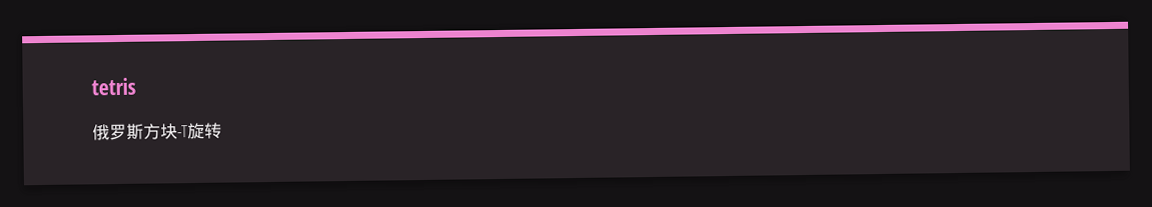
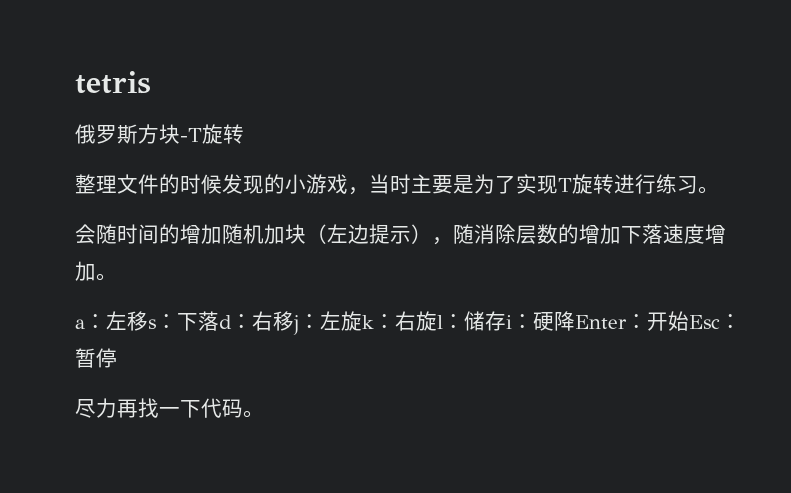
+ 整理文件的时候发现的小游戏，当时主要是为了实现T旋转进行练习。
+ 会随时间的增加随机加块（左边提示），随消除层数的增加下落速度增加。
+ a：左移s：下落d：右移j：左旋k：右旋l：储存i：硬降Enter：开始Esc：暂停
+ 尽力再找一下代码。

